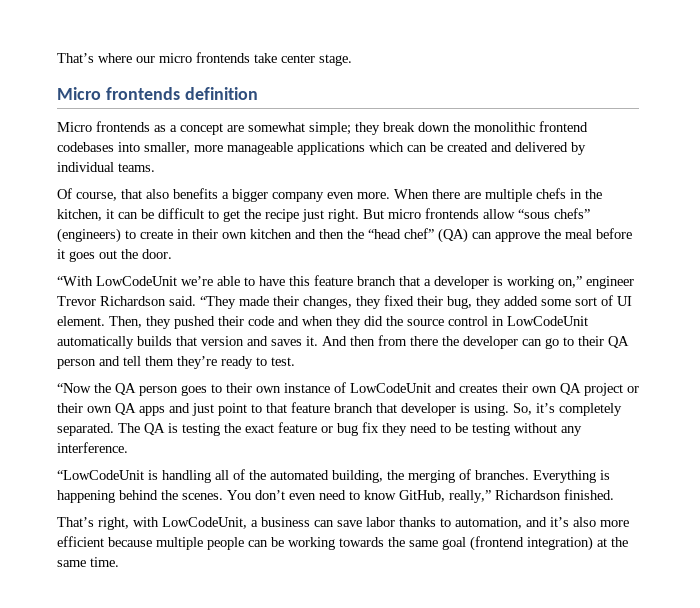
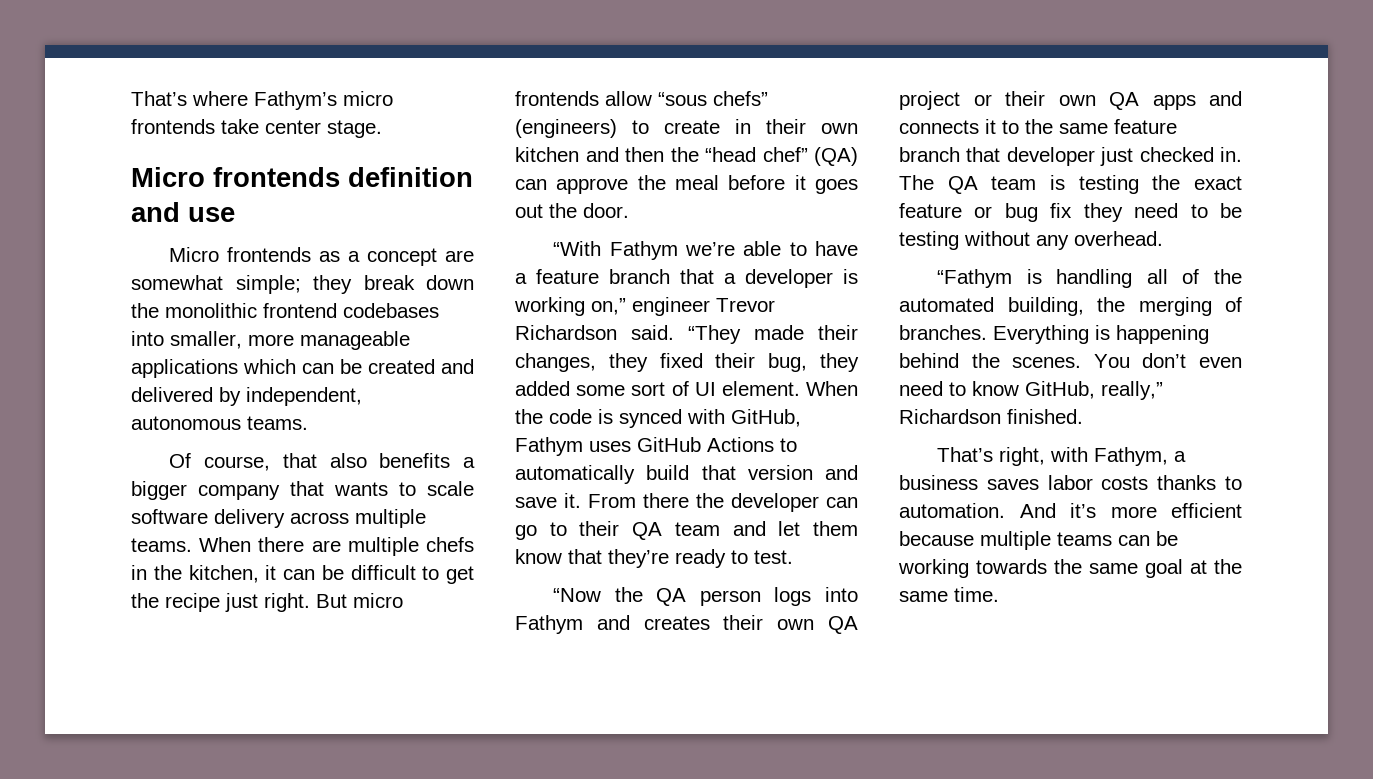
- That’s where our micro frontends take center stage.
+ That’s where Fathym’s micro frontends take center stage.
- Micro frontends definition
+ Micro frontends definition and use
- Micro frontends as a concept are somewhat simple; they break down the monolithic frontend codebases into smaller, more manageable applications which can be created and delivered by individual teams.
+ Micro frontends as a concept are somewhat simple; they break down the monolithic frontend codebases into smaller, more manageable applications which can be created and delivered by independent, autonomous teams.
- Of course, that also benefits a bigger company even more.
+ Of course, that also benefits a bigger company that wants to scale software delivery across multiple teams.
- “With LowCodeUnit we’re able to have this feature branch that a developer is working on,” engineer Trevor Richardson said.
+ “With Fathym we’re able to have a feature branch that a developer is working on,” engineer Trevor Richardson said.
- Then, they pushed their code and when they did the source control in LowCodeUnit automatically builds that version and saves it. And then from there the developer can go to their QA person and tell them they’re ready to test.
+ When the code is synced with GitHub, Fathym uses GitHub Actions to automatically build that version and save it. From there the developer can go to their QA team and let them know that they’re ready to test.
- “Now the QA person goes to their own instance of LowCodeUnit and creates their own QA project or their own QA apps and just point to that feature branch that developer is using. So, it’s completely separated.
+ “Now the QA person logs into Fathym and creates their own QA project or their own QA apps and connects it to the same feature branch that developer just checked in.
- The QA is testing the exact feature or bug fix they need to be testing without any interference.
- “LowCodeUnit is handling all of the automated building, the merging of branches.
+ The QA team is testing the exact feature or bug fix they need to be testing without any overhead.
+ “Fathym is handling all of the automated building, the merging of branches.
- That’s right, with LowCodeUnit, a business can save labor thanks to automation, and it’s also more efficient because multiple people can be working towards the same goal (frontend integration) at the same time.
+ That’s right, with Fathym, a business saves labor costs thanks to automation. And it’s more efficient because multiple teams can be working towards the same goal at the same time.

